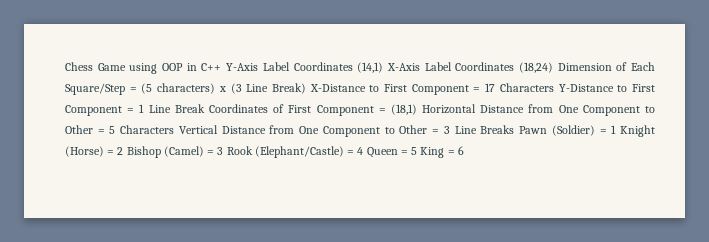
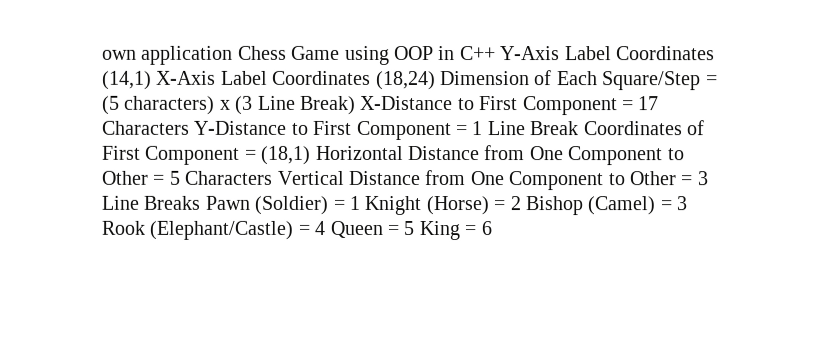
- Chess Game using OOP in C++ Y-Axis Label Coordinates (14,1) X-Axis Label Coordinates (18,24) Dimension of Each Square/Step = (5 characters) x (3 Line Break) X-Distance to First Component = 17 Characters Y-Distance to First Component = 1 Line Break Coordinates of First Component = (18,1) Horizontal Distance from One Component to Other = 5 Characters Vertical Distance from One Component to Other = 3 Line Breaks Pawn (Soldier) = 1 Knight (Horse) = 2 Bishop (Camel) = 3 Rook (Elephant/Castle) = 4 Queen = 5 King = 6
+ own application Chess Game using OOP in C++ Y-Axis Label Coordinates (14,1) X-Axis Label Coordinates (18,24) Dimension of Each Square/Step = (5 characters) x (3 Line Break) X-Distance to First Component = 17 Characters Y-Distance to First Component = 1 Line Break Coordinates of First Component = (18,1) Horizontal Distance from One Component to Other = 5 Characters Vertical Distance from One Component to Other = 3 Line Breaks Pawn (Soldier) = 1 Knight (Horse) = 2 Bishop (Camel) = 3 Rook (Elephant/Castle) = 4 Queen = 5 King = 6

